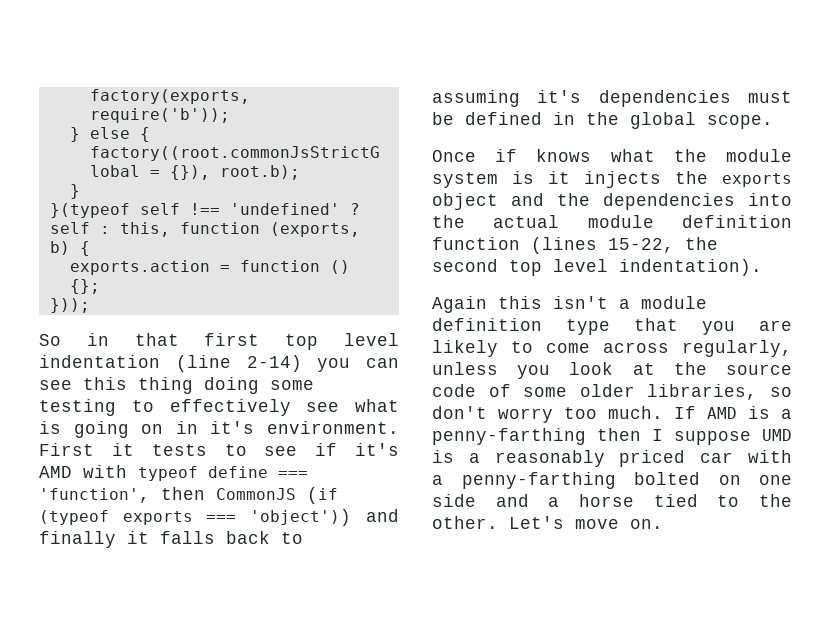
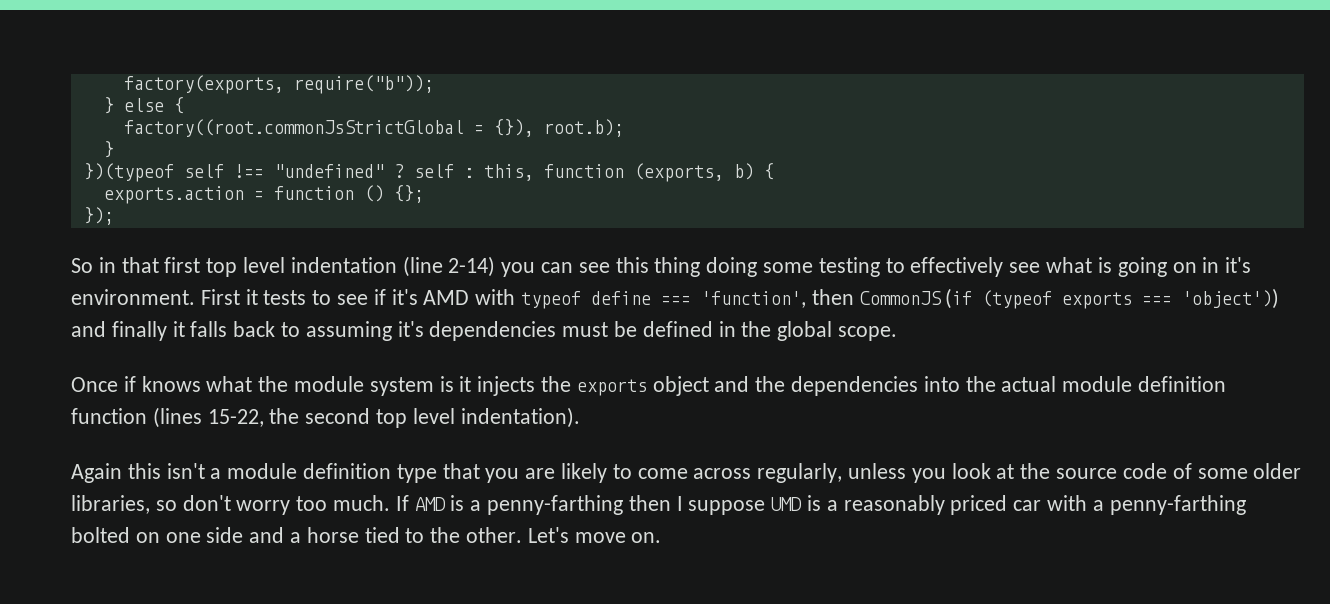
- factory(exports, require('b'));
+ factory(exports, require("b"));
- }(typeof self !== 'undefined' ? self : this, function (exports, b) {
+ })(typeof self !== "undefined" ? self : this, function (exports, b) {
- }));
+ });

